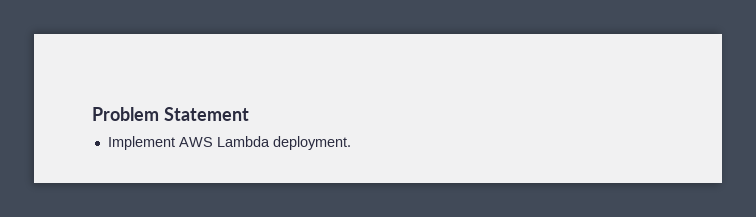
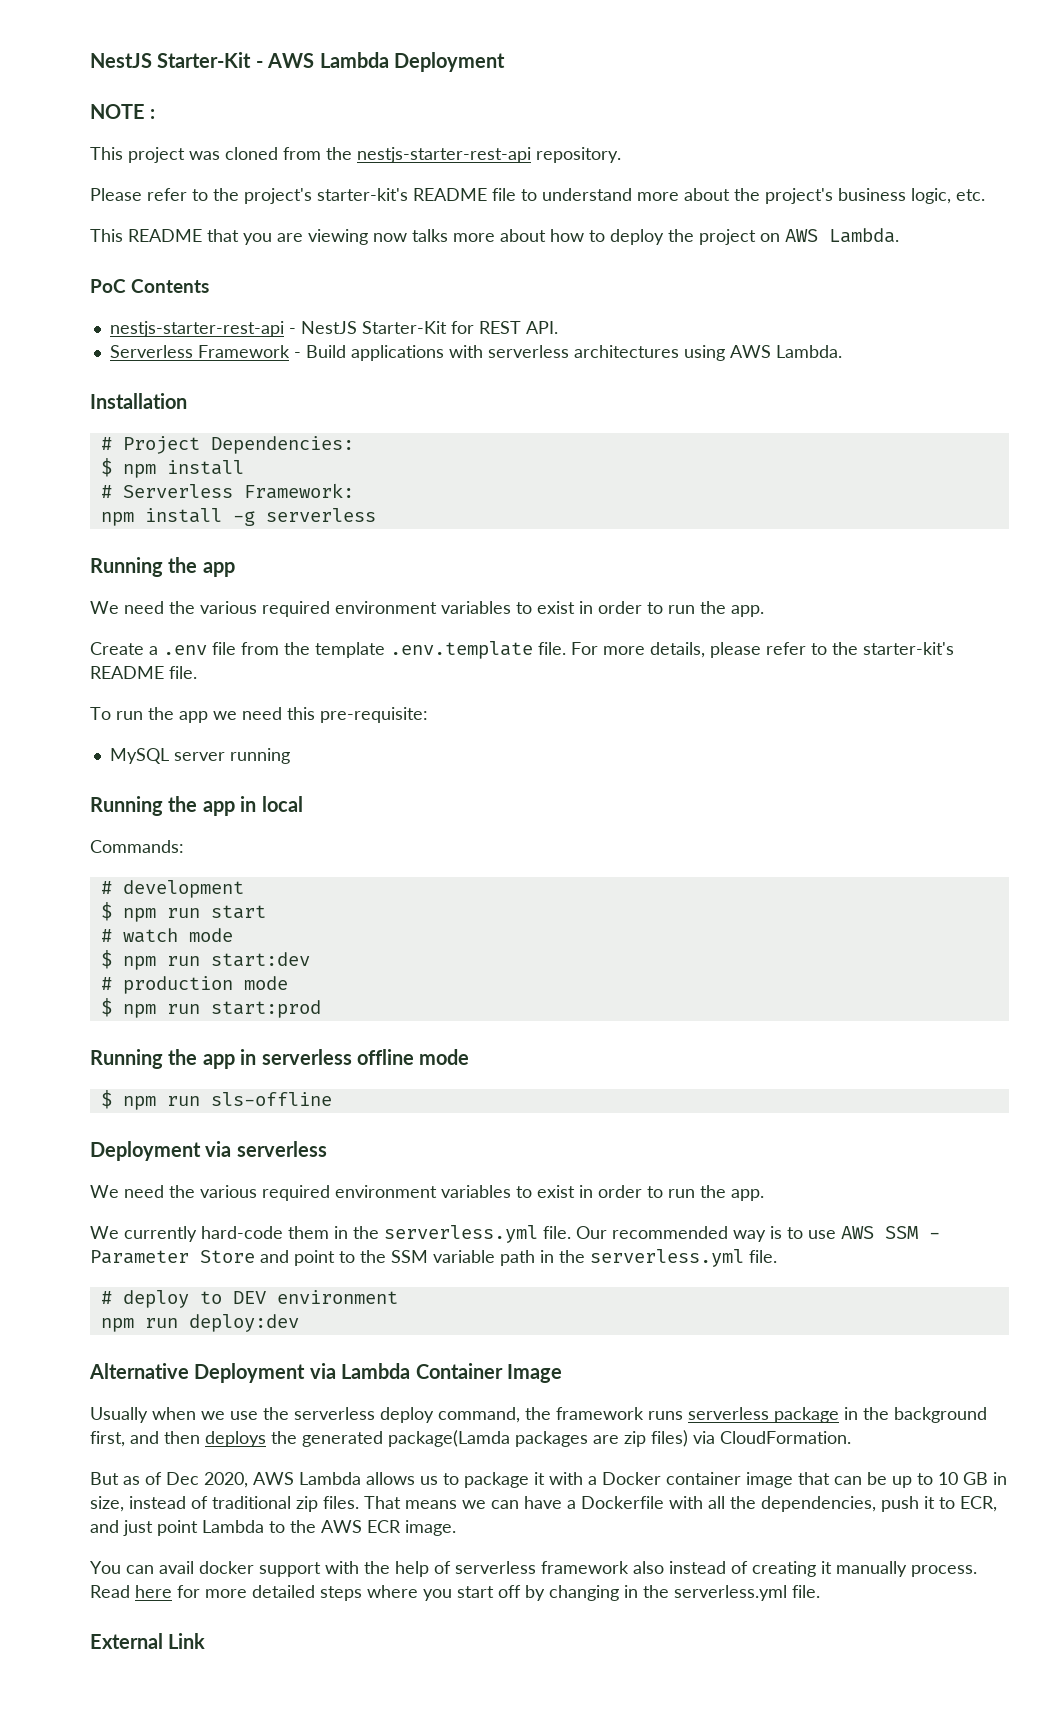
- Problem Statement
- Implement AWS Lambda deployment.
+ NestJS Starter-Kit - AWS Lambda Deployment
+ NOTE :
+ This project was cloned from the nestjs-starter-rest-api repository.
+ Please refer to the project's starter-kit's README file to understand more about the project's business logic, etc.
+ This README that you are viewing now talks more about how to deploy the project on AWS Lambda.
+ PoC Contents
+ nestjs-starter-rest-api - NestJS Starter-Kit for REST API.
+ Serverless Framework - Build applications with serverless architectures using AWS Lambda.
+ Installation
+ # Project Dependencies:
+ $ npm install
+ # Serverless Framework:
+ npm install -g serverless
+ Running the app
+ We need the various required environment variables to exist in order to run the app.
+ Create a .env file from the template .env.template file. For more details, please refer to the starter-kit's README file.
+ To run the app we need this pre-requisite:
+ MySQL server running
+ Running the app in local
+ Commands:
+ # development
+ $ npm run start
+ # watch mode
+ $ npm run start:dev
+ # production mode
+ $ npm run start:prod
+ Running the app in serverless offline mode
+ $ npm run sls-offline
+ Deployment via serverless
+ We need the various required environment variables to exist in order to run the app.
+ We currently hard-code them in the serverless.yml file. Our recommended way is to use AWS SSM - Parameter Store and point to the SSM variable path in the serverless.yml file.
+ # deploy to DEV environment
+ npm run deploy:dev
+ Alternative Deployment via Lambda Container Image
+ Usually when we use the serverless deploy command, the framework runs serverless package in the background first, and then deploys the generated package(Lamda packages are zip files) via CloudFormation.
+ But as of Dec 2020, AWS Lambda allows us to package it with a Docker container image that can be up to 10 GB in size, instead of traditional zip files. That means we can have a Dockerfile with all the dependencies, push it to ECR, and just point Lambda to the AWS ECR image.
+ You can avail docker support with the help of serverless framework also instead of creating it manually process. Read here for more detailed steps where you start off by changing in the serverless.yml file.
+ External Link

